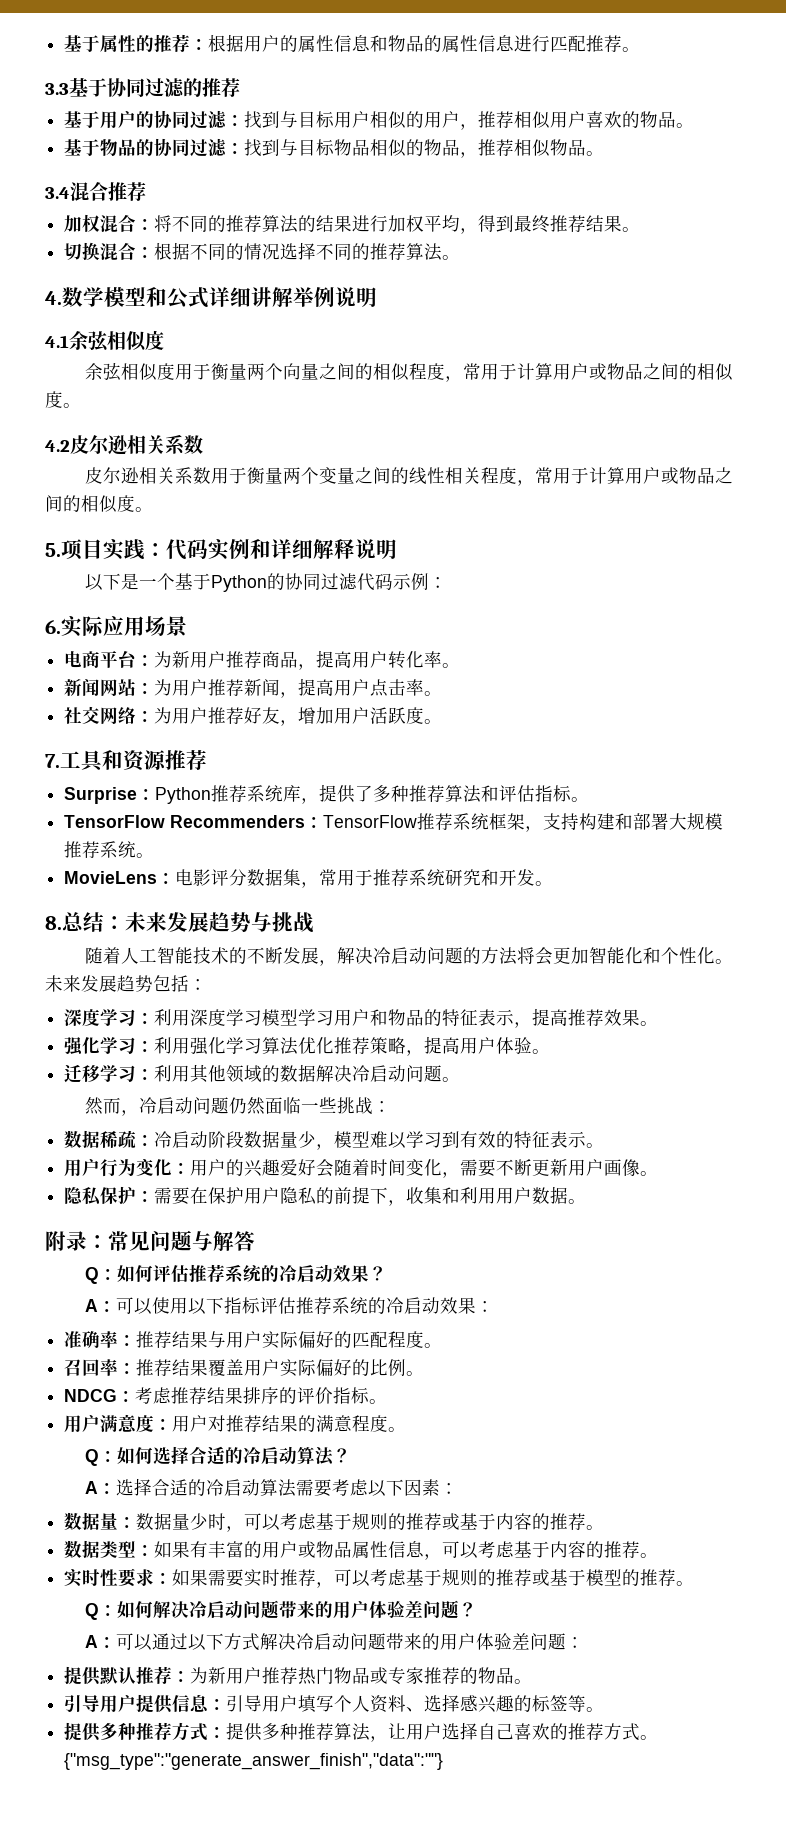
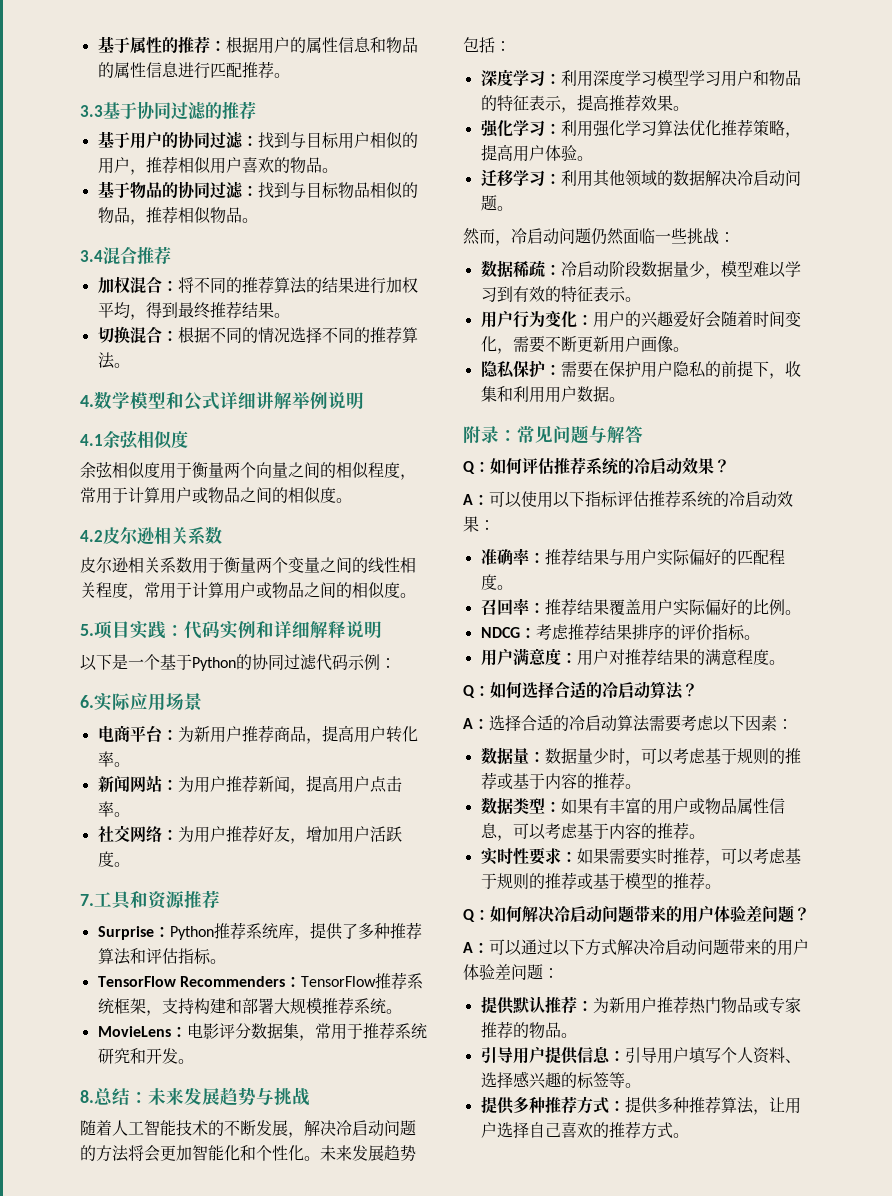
- {"msg_type":"generate_answer_finish","data":""}

